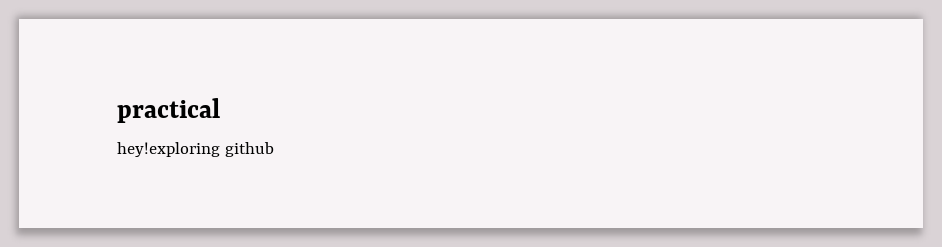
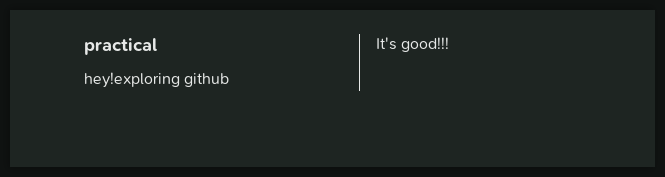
+ It's good!!!

